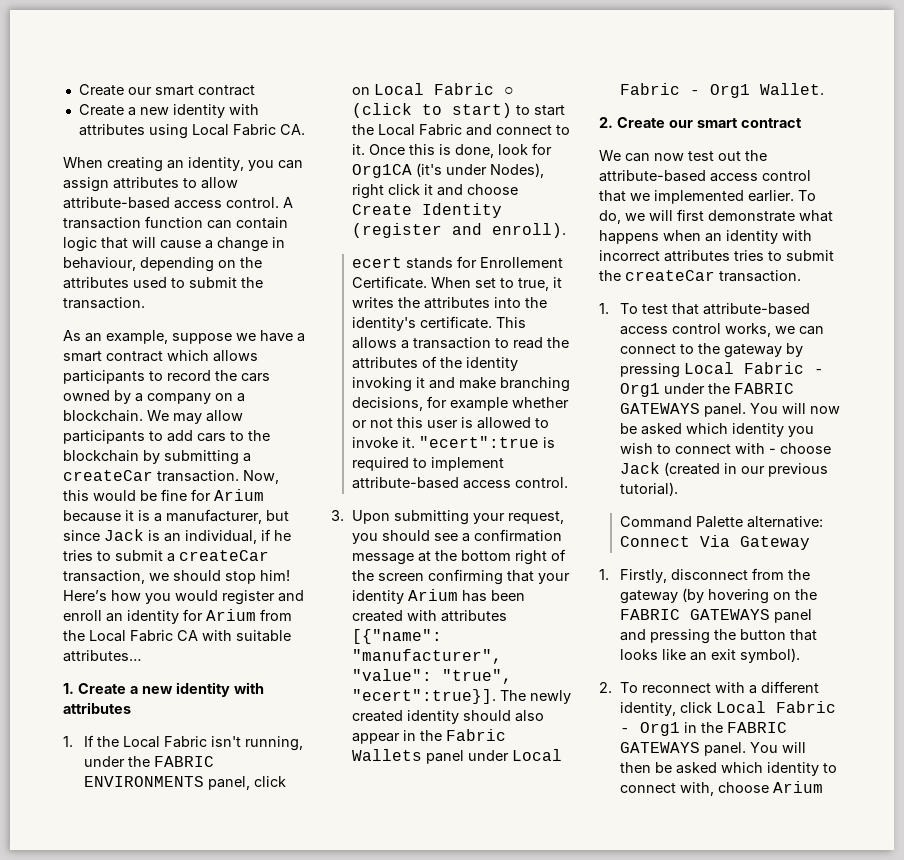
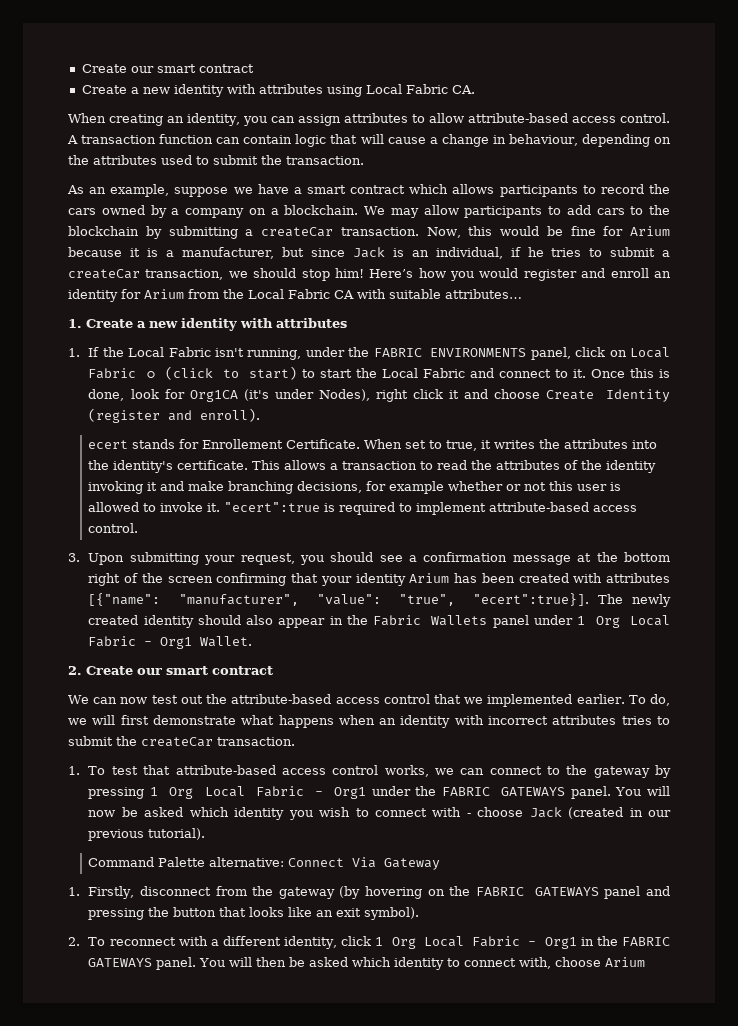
- The newly created identity should also appear in the Fabric Wallets panel under Local Fabric - Org1 Wallet.
+ The newly created identity should also appear in the Fabric Wallets panel under 1 Org Local Fabric - Org1 Wallet.
- 1. To test that attribute-based access control works, we can connect to the gateway by pressing Local Fabric - Org1 under the FABRIC GATEWAYS panel.
+ 1. To test that attribute-based access control works, we can connect to the gateway by pressing 1 Org Local Fabric - Org1 under the FABRIC GATEWAYS panel.
- 2. To reconnect with a different identity, click Local Fabric - Org1 in the FABRIC GATEWAYS panel.
+ 2. To reconnect with a different identity, click 1 Org Local Fabric - Org1 in the FABRIC GATEWAYS panel.

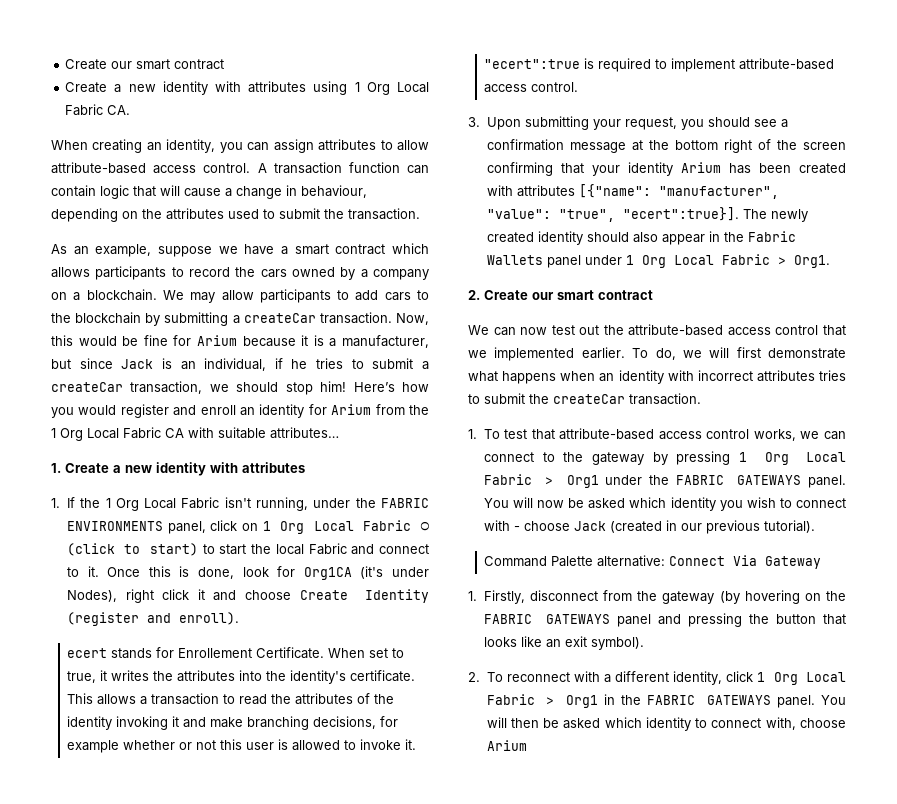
- Create a new identity with attributes using Local Fabric CA.
+ Create a new identity with attributes using 1 Org Local Fabric CA.
- Here’s how you would register and enroll an identity for Arium from the Local Fabric CA with suitable attributes…
+ Here’s how you would register and enroll an identity for Arium from the 1 Org Local Fabric CA with suitable attributes…
- 1. If the Local Fabric isn't running, under the FABRIC ENVIRONMENTS panel, click on Local Fabric ○ (click to start) to start the Local Fabric and connect to it.
+ 1. If the 1 Org Local Fabric isn't running, under the FABRIC ENVIRONMENTS panel, click on 1 Org Local Fabric ○ (click to start) to start the local Fabric and connect to it.
- The newly created identity should also appear in the Fabric Wallets panel under 1 Org Local Fabric - Org1 Wallet.
+ The newly created identity should also appear in the Fabric Wallets panel under 1 Org Local Fabric > Org1.
- 1. To test that attribute-based access control works, we can connect to the gateway by pressing 1 Org Local Fabric - Org1 under the FABRIC GATEWAYS panel.
+ 1. To test that attribute-based access control works, we can connect to the gateway by pressing 1 Org Local Fabric > Org1 under the FABRIC GATEWAYS panel.
- 2. To reconnect with a different identity, click 1 Org Local Fabric - Org1 in the FABRIC GATEWAYS panel.
+ 2. To reconnect with a different identity, click 1 Org Local Fabric > Org1 in the FABRIC GATEWAYS panel.

